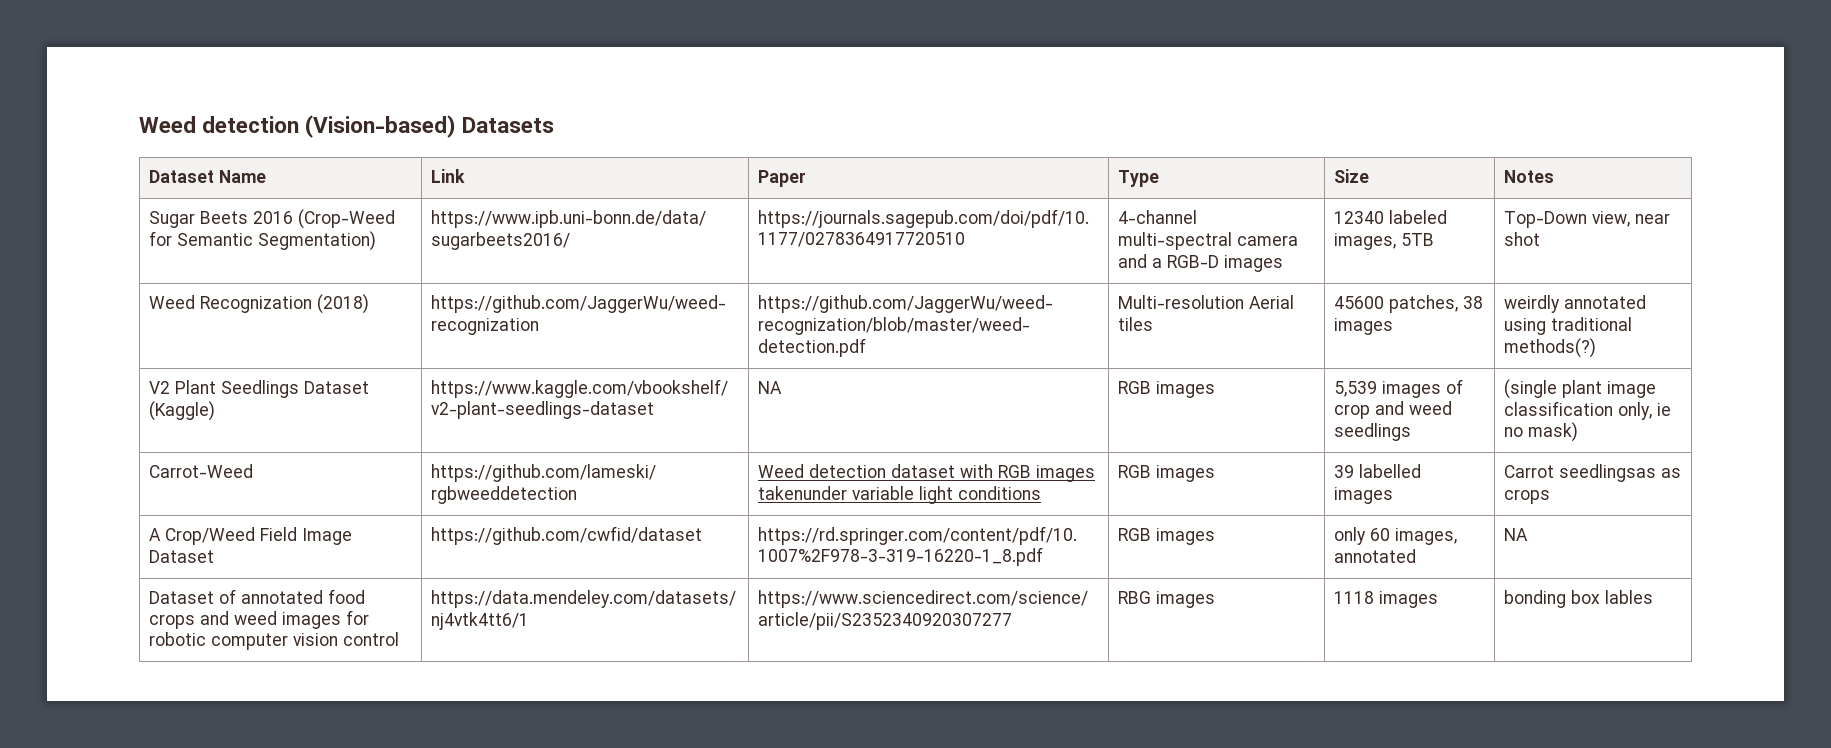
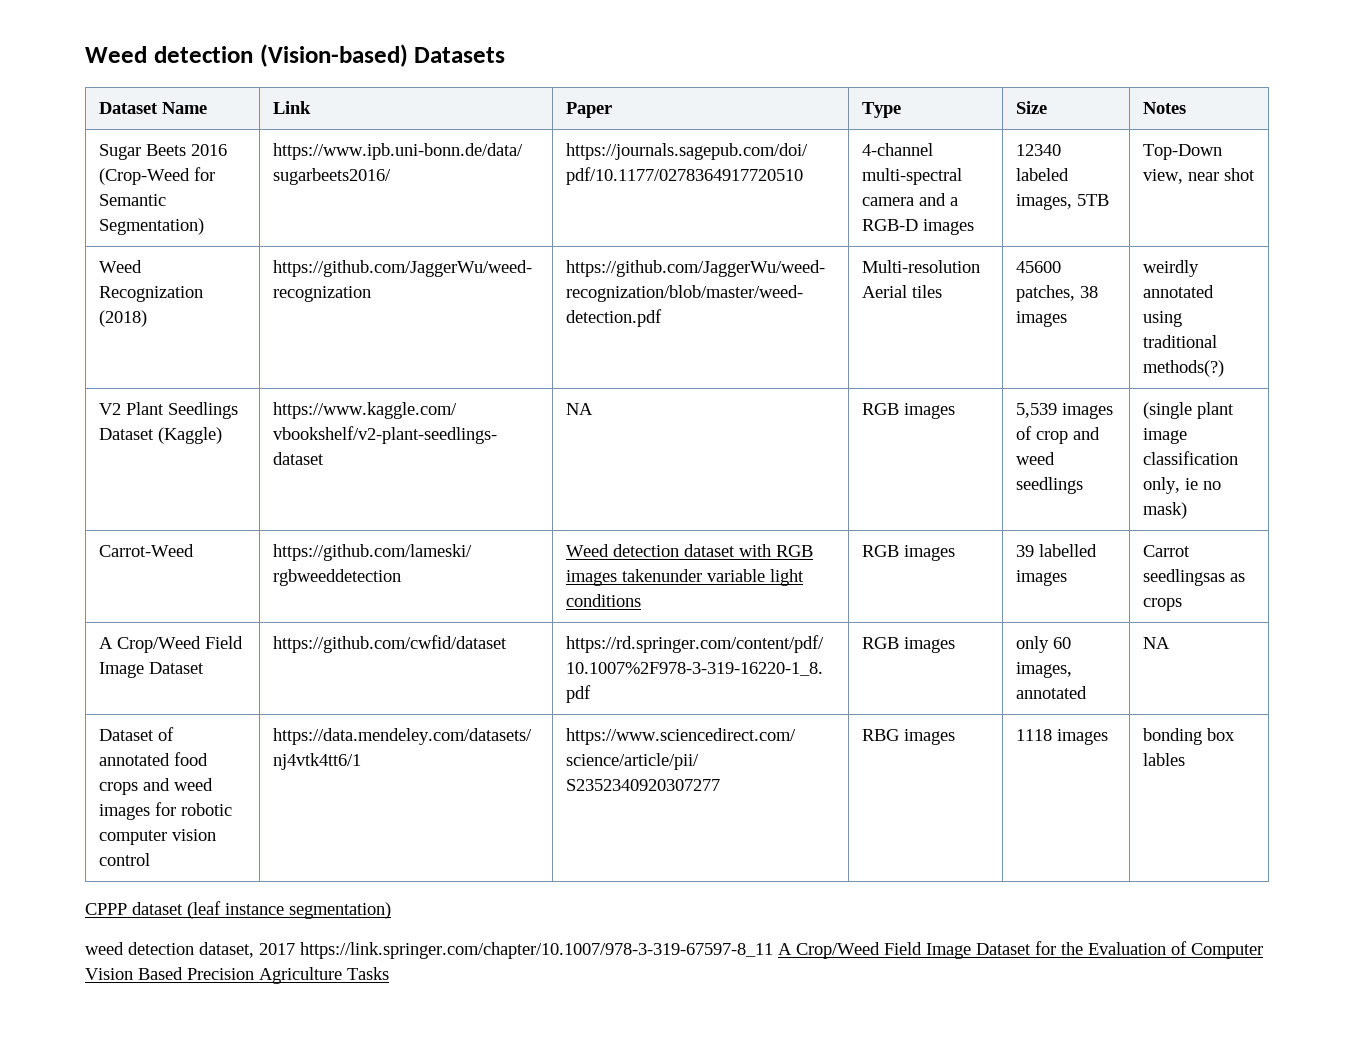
+ CPPP dataset (leaf instance segmentation)
+ weed detection dataset, 2017 https://link.springer.com/chapter/10.1007/978-3-319-67597-8_11 A Crop/Weed Field Image Dataset for the Evaluation of Computer Vision Based Precision Agriculture Tasks

